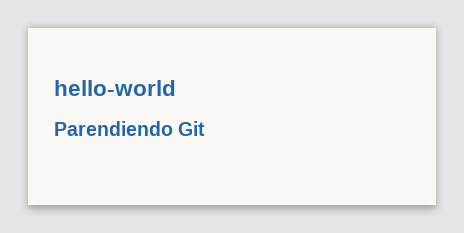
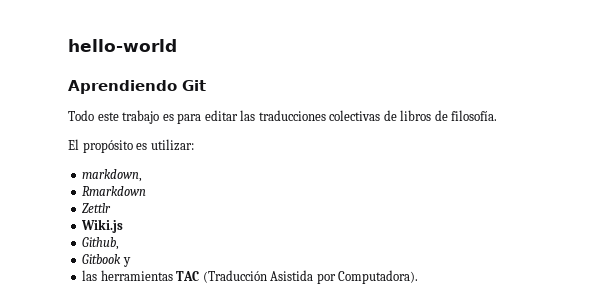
- Parendiendo Git
+ Aprendiendo Git
+ Todo este trabajo es para editar las traducciones colectivas de libros de filosofía.
+ El propósito es utilizar:
+ markdown,
+ Rmarkdown
+ Zettlr
+ Wiki.js
+ Github,
+ Gitbook y
+ las herramientas TAC (Traducción Asistida por Computadora).

